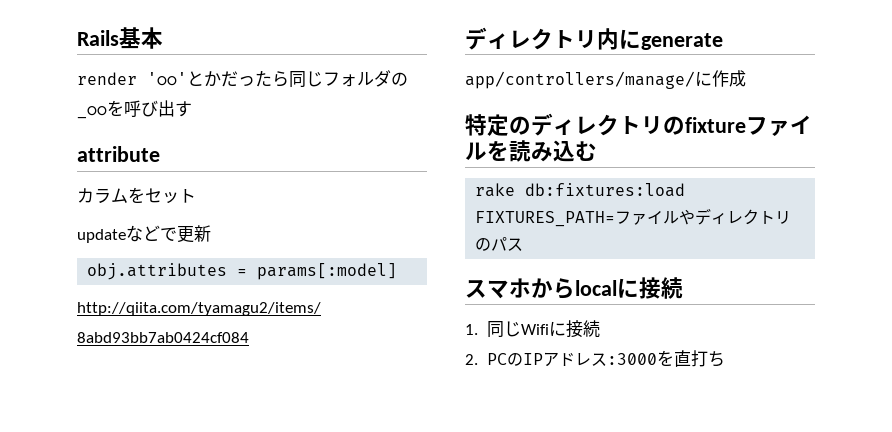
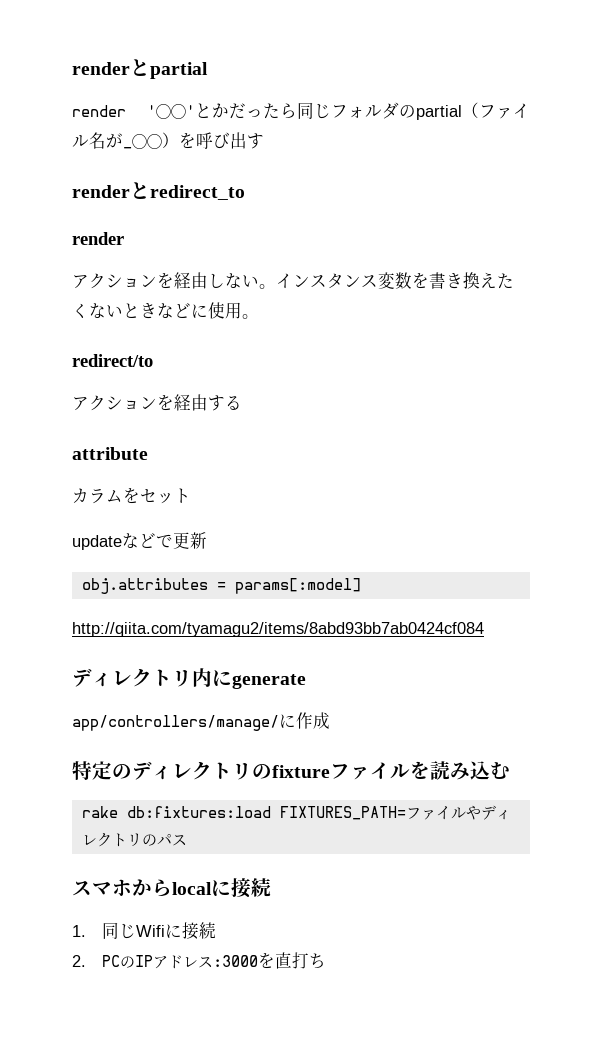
- Rails基本
+ renderとpartial
- render '◯◯'とかだったら同じフォルダの_◯◯を呼び出す
+ render '◯◯'とかだったら同じフォルダのpartial（ファイル名が_◯◯）を呼び出す
+ renderとredirect_to
+ render
+ アクションを経由しない。インスタンス変数を書き換えたくないときなどに使用。
+ redirect/to
+ アクションを経由する

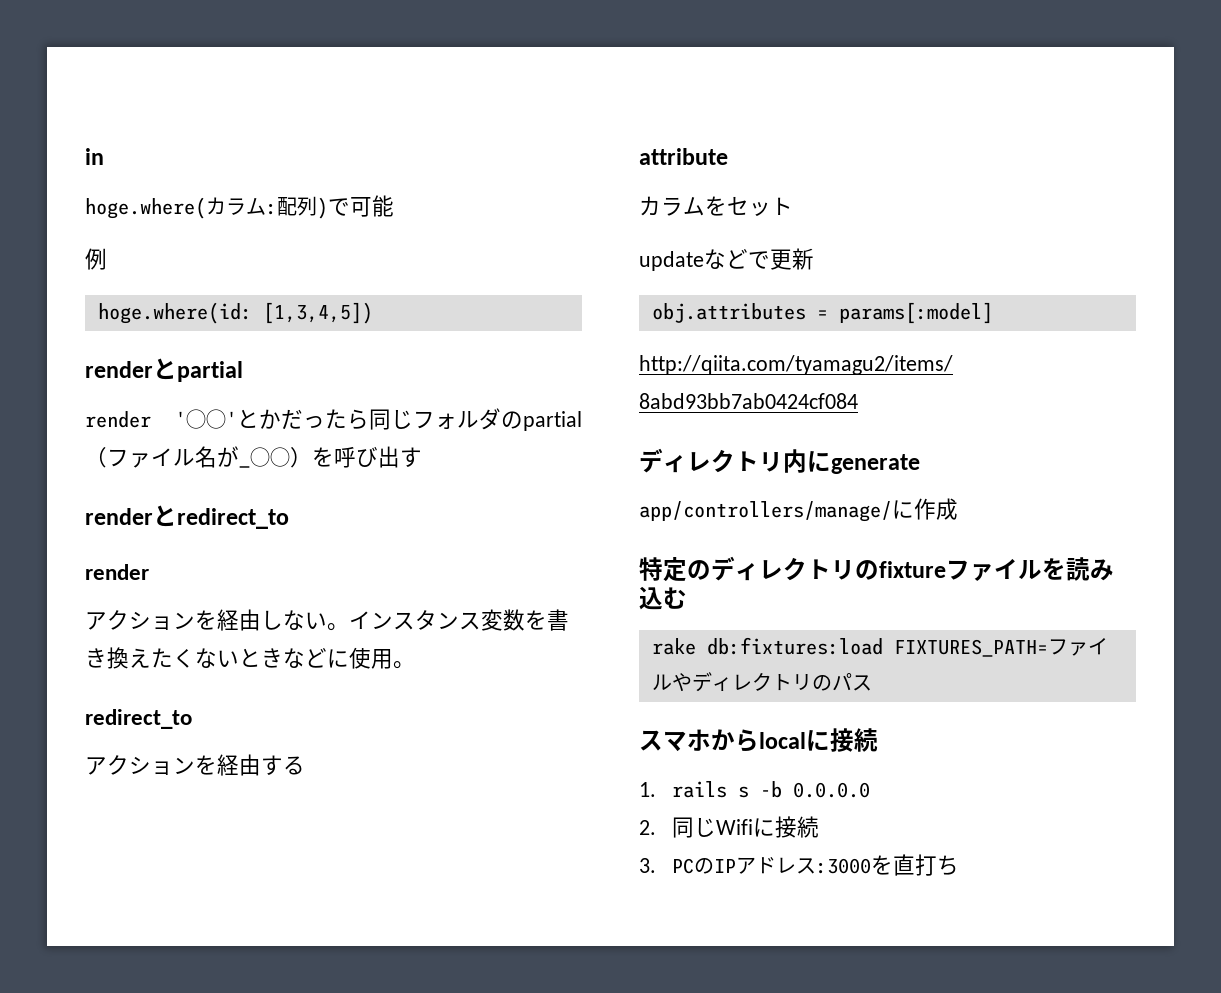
+ in
+ hoge.where(カラム:配列)で可能
+ 例
+ hoge.where(id: [1,3,4,5])
  インスタンス変数を書き換えたくないときなどに使用。
- redirect/to
+ redirect_to
- 1.同じWifiに接続
+ 1. rails s -b 0.0.0.0
+ 2.同じWifiに接続
- 2. PCのIPアドレス:3000を直打ち
+ 3. PCのIPアドレス:3000を直打ち

